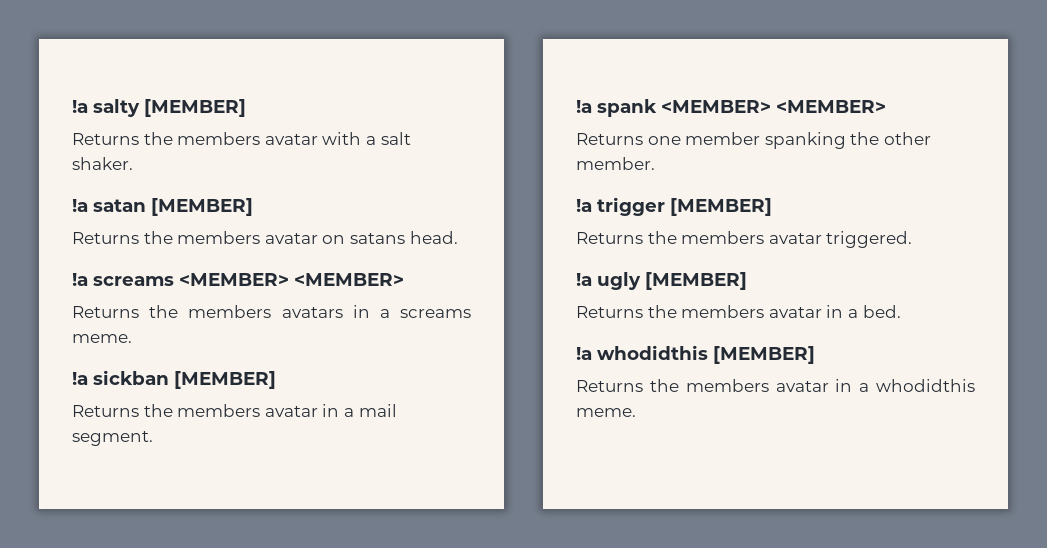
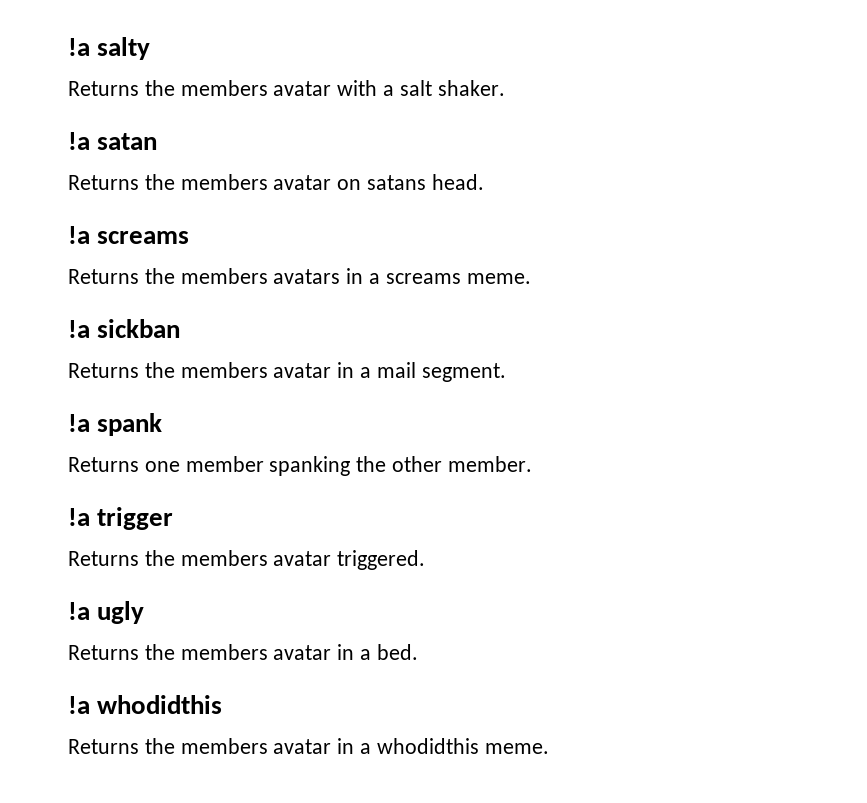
- !a salty [MEMBER]
+ !a salty
- !a satan [MEMBER]
+ !a satan
- !a screams <MEMBER> <MEMBER>
+ !a screams
- !a sickban [MEMBER]
+ !a sickban
- !a spank <MEMBER> <MEMBER>
+ !a spank
- !a trigger [MEMBER]
+ !a trigger
- !a ugly [MEMBER]
+ !a ugly
- !a whodidthis [MEMBER]
+ !a whodidthis

